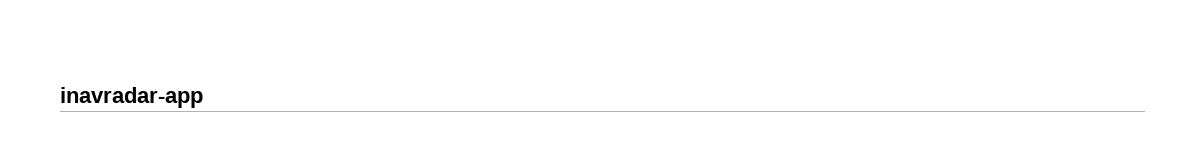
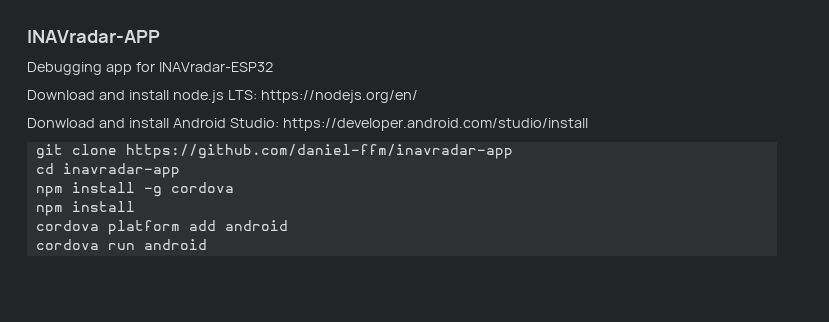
- inavradar-app
+ INAVradar-APP
+ Debugging app for INAVradar-ESP32
+ Download and install node.js LTS: https://nodejs.org/en/
+ Donwload and install Android Studio: https://developer.android.com/studio/install
+ git clone https://github.com/daniel-ffm/inavradar-app
+ cd inavradar-app
+ npm install -g cordova
+ npm install
+ cordova platform add android
+ cordova run android

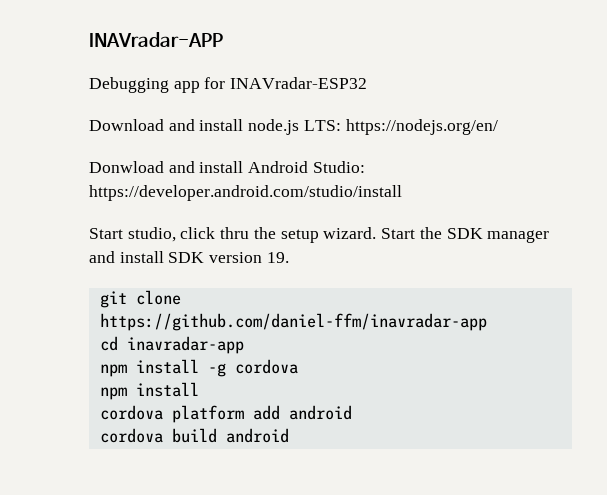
+ Start studio, click thru the setup wizard. Start the SDK manager and install SDK version 19.
- cordova run android
+ cordova build android

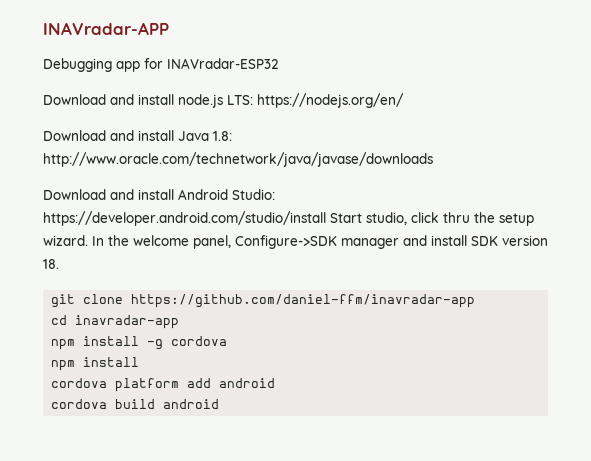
- Donwload and install Android Studio: https://developer.android.com/studio/install
- Start studio, click thru the setup wizard.
+ Download and install Java 1.8: http://www.oracle.com/technetwork/java/javase/downloads
+ Download and install Android Studio: https://developer.android.com/studio/install Start studio, click thru the setup wizard.
- Start the SDK manager and install SDK version 19.
+ In the welcome panel, Configure->SDK manager and install SDK version 18.

